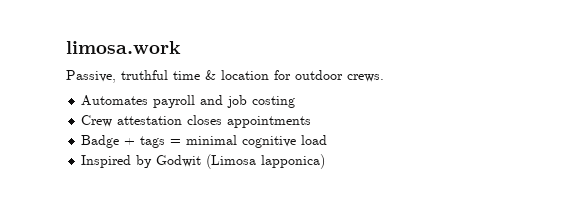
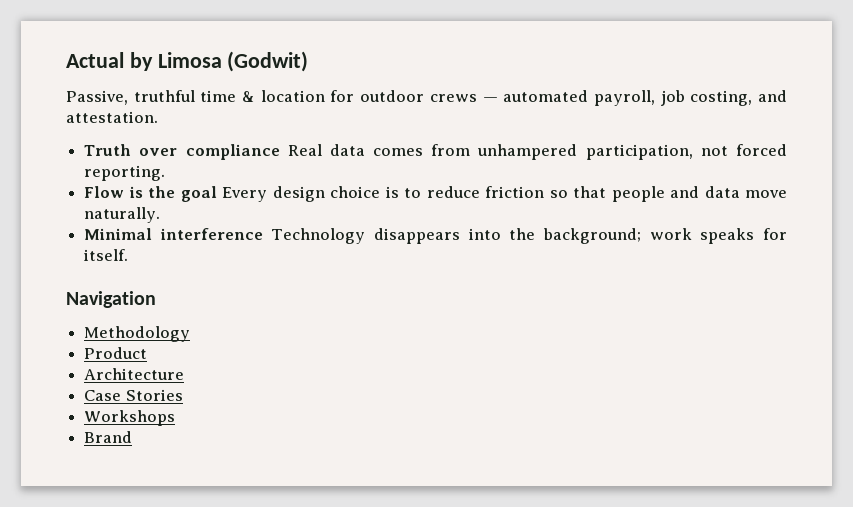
- limosa.work
+ Actual by Limosa (Godwit)
- Passive, truthful time & location for outdoor crews.
- Automates payroll and job costing
- Crew attestation closes appointments
- Badge + tags = minimal cognitive load
- Inspired by Godwit (Limosa lapponica)
+ Passive, truthful time & location for outdoor crews — automated payroll, job costing, and attestation.
+ Truth over compliance Real data comes from unhampered participation, not forced reporting.
+ Flow is the goal Every design choice is to reduce friction so that people and data move naturally.
+ Minimal interference Technology disappears into the background; work speaks for itself.
+ Navigation
+ Methodology
+ Product
+ Architecture
+ Case Stories
+ Workshops
+ Brand

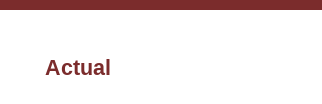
- Actual by Limosa (Godwit)
- Passive, truthful time & location for outdoor crews — automated payroll, job costing, and attestation.
- Truth over compliance Real data comes from unhampered participation, not forced reporting.
- Flow is the goal Every design choice is to reduce friction so that people and data move naturally.
- Minimal interference Technology disappears into the background; work speaks for itself.
- Navigation
- Methodology
- Product
- Architecture
- Case Stories
- Workshops
- Brand
+ Actual

